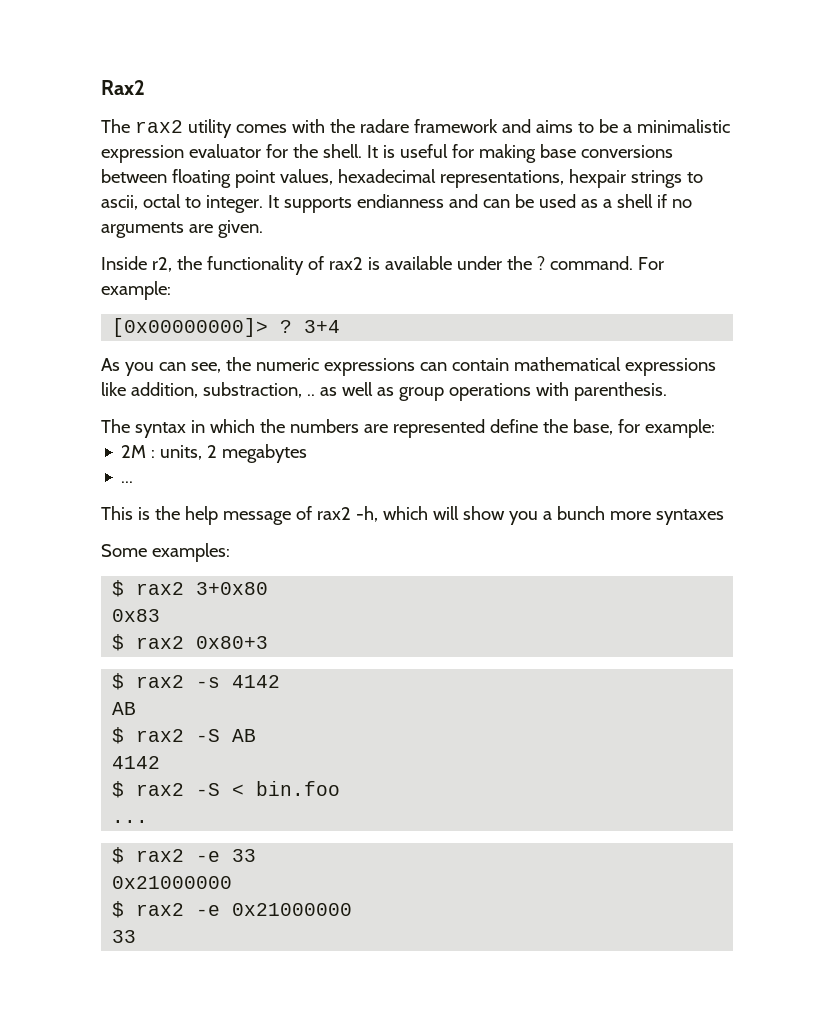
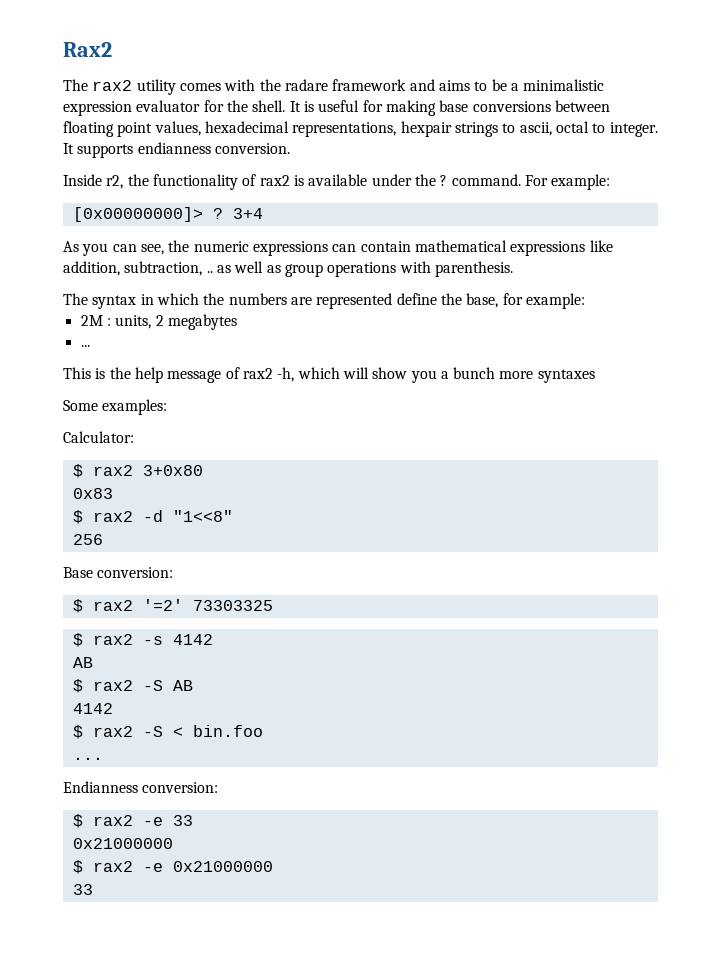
- It supports endianness and can be used as a shell if no arguments are given.
+ It supports endianness conversion.
- As you can see, the numeric expressions can contain mathematical expressions like addition, substraction, .. as well as group operations with parenthesis.
+ As you can see, the numeric expressions can contain mathematical expressions like addition, subtraction, .. as well as group operations with parenthesis.
+ Calculator:
- $ rax2 0x80+3
+ $ rax2 -d "1<<8"
+ 256
+ Base conversion:
+ $ rax2 '=2' 73303325
+ Endianness conversion:

